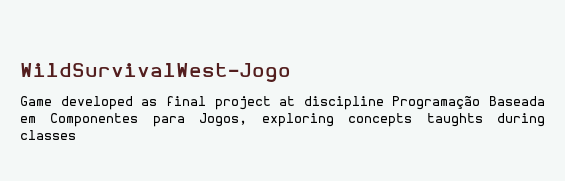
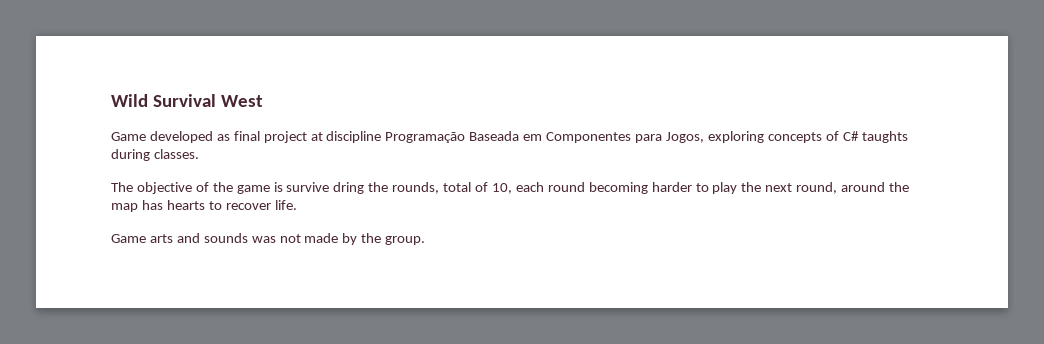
- WildSurvivalWest-Jogo
+ Wild Survival West
- Game developed as final project at discipline Programação Baseada em Componentes para Jogos, exploring concepts taughts during classes
+ Game developed as final project at discipline Programação Baseada em Componentes para Jogos, exploring concepts of C# taughts during classes.
+ The objective of the game is survive dring the rounds, total of 10, each round becoming harder to play the next round, around the map has hearts to recover life.
+ Game arts and sounds was not made by the group.

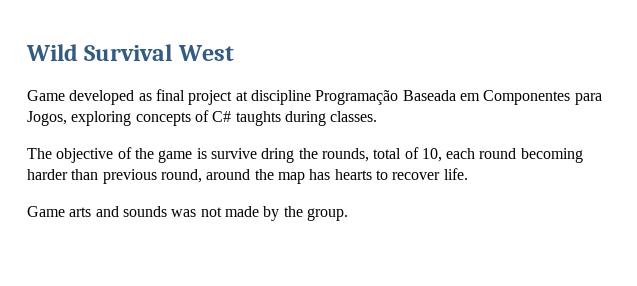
- The objective of the game is survive dring the rounds, total of 10, each round becoming harder to play the next round, around the map has hearts to recover life.
+ The objective of the game is survive dring the rounds, total of 10, each round becoming harder than previous round, around the map has hearts to recover life.

